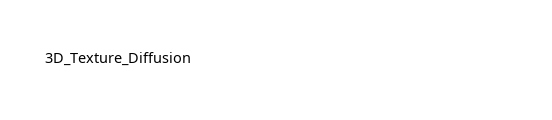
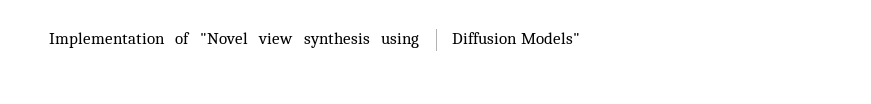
- 3D_Texture_Diffusion
+ Implementation of "Novel view synthesis using Diffusion Models"

